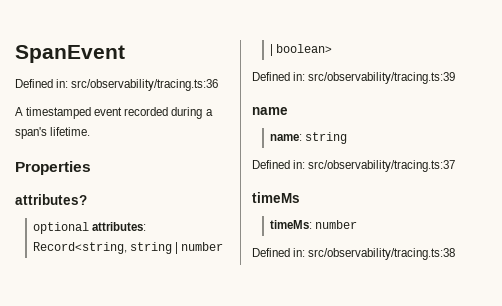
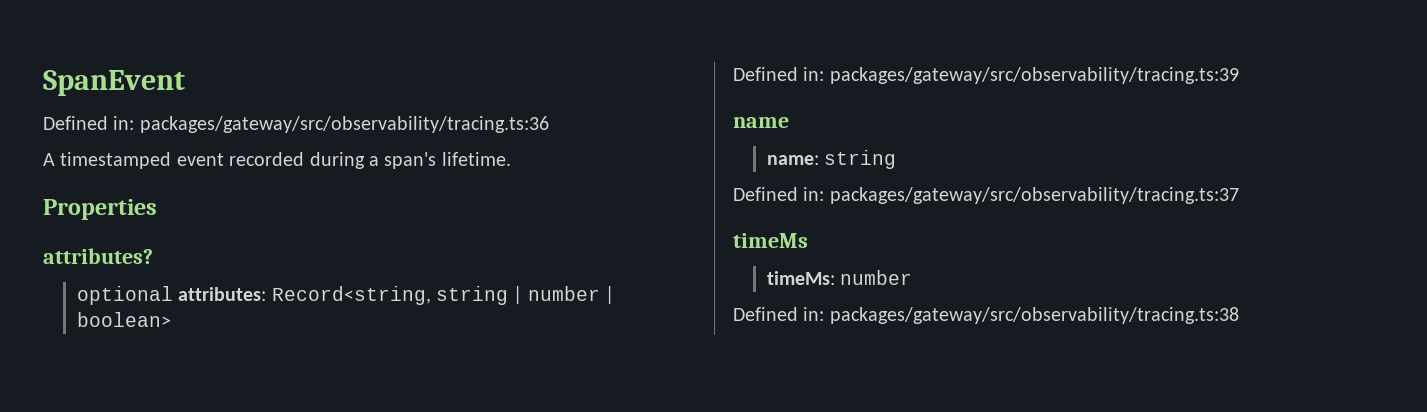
- Defined in: src/observability/tracing.ts:36
+ Defined in: packages/gateway/src/observability/tracing.ts:36
- Defined in: src/observability/tracing.ts:39
+ Defined in: packages/gateway/src/observability/tracing.ts:39
- Defined in: src/observability/tracing.ts:37
+ Defined in: packages/gateway/src/observability/tracing.ts:37
- Defined in: src/observability/tracing.ts:38
+ Defined in: packages/gateway/src/observability/tracing.ts:38

